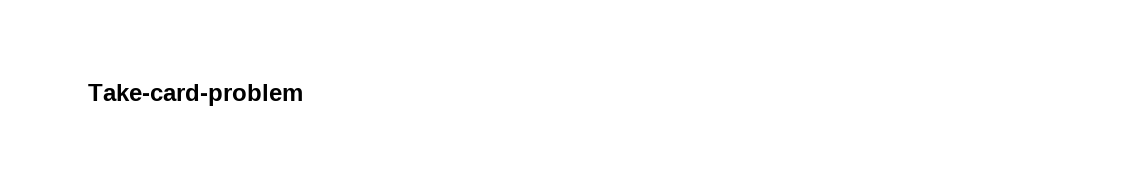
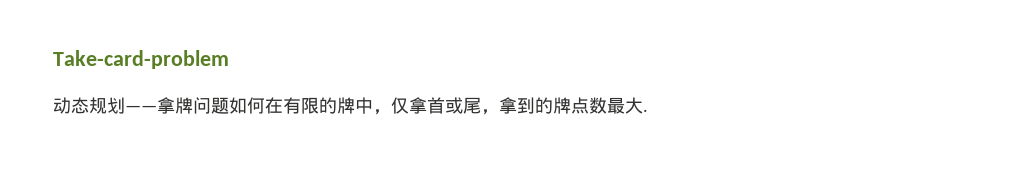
+ 动态规划——拿牌问题如何在有限的牌中，仅拿首或尾，拿到的牌点数最大.

